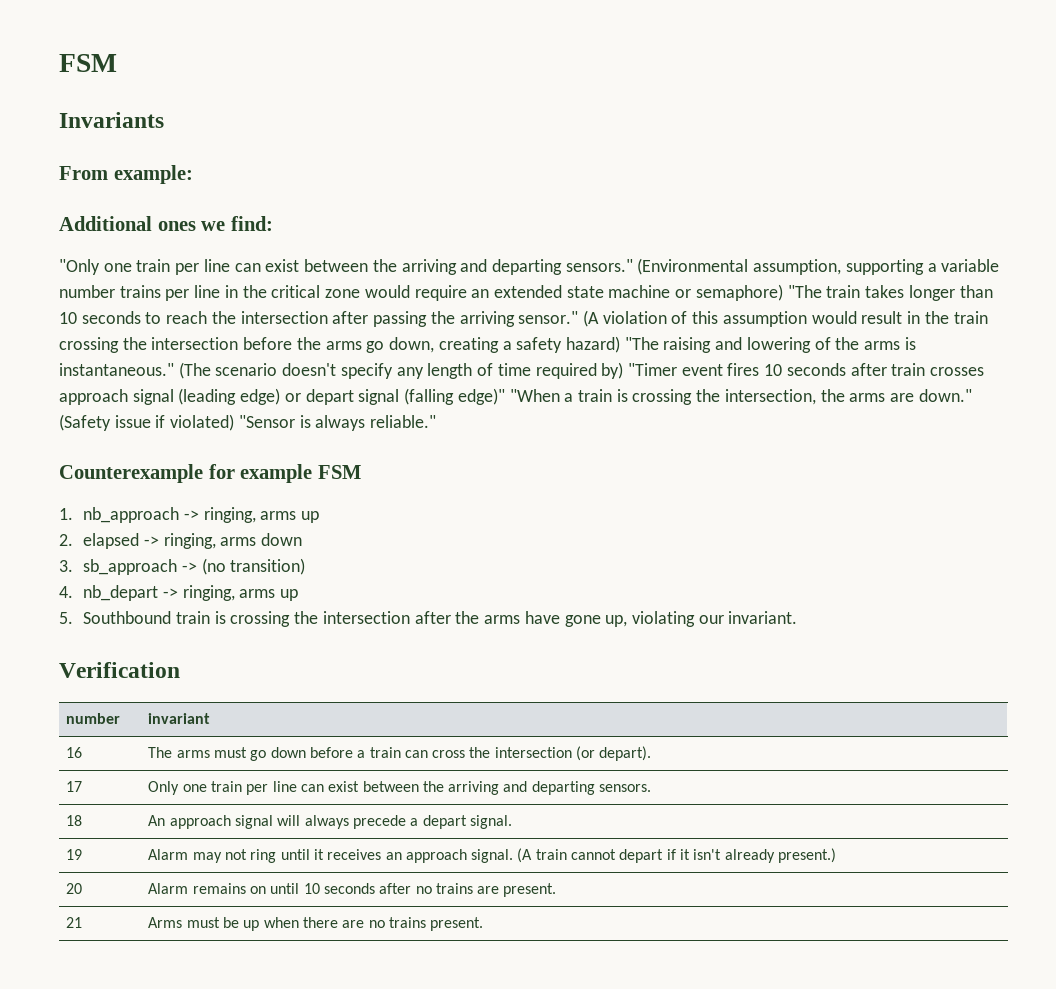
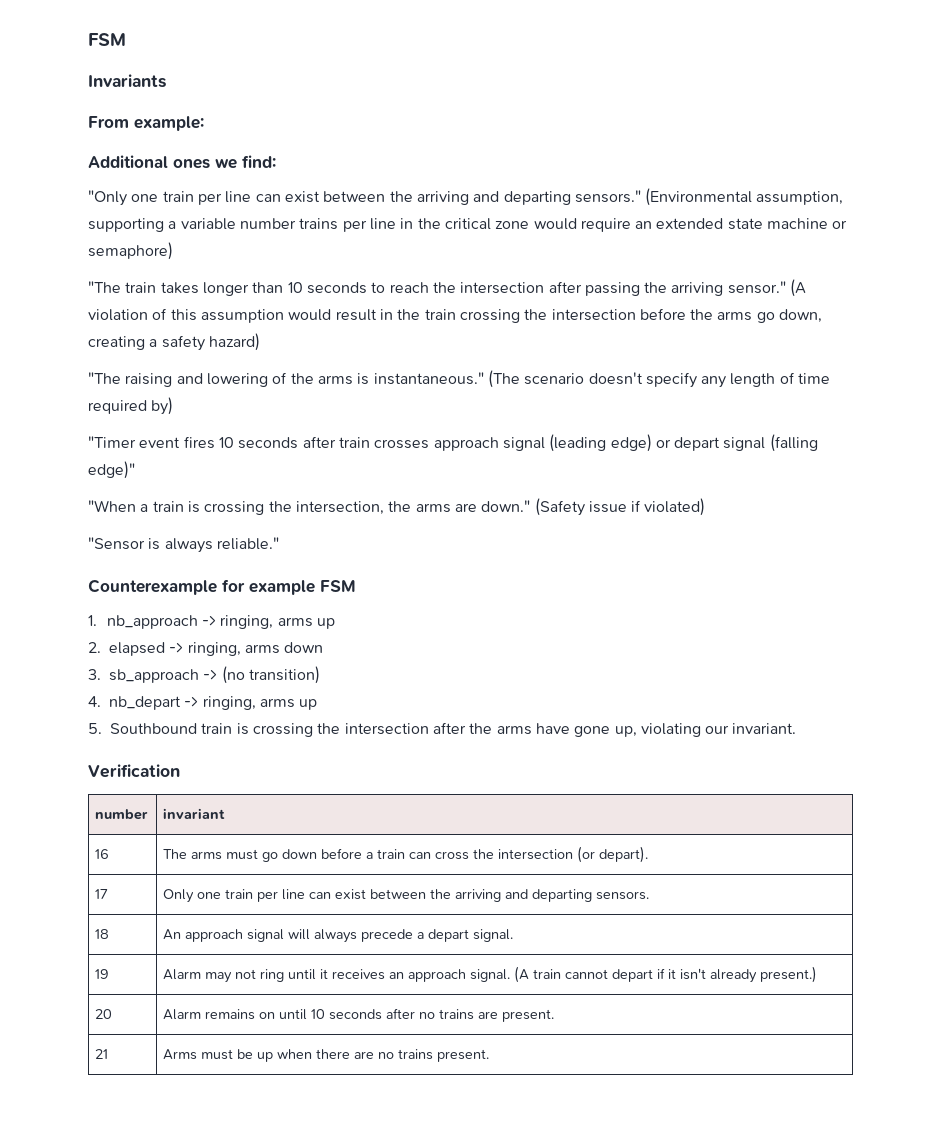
- (Environmental assumption, supporting a variable number trains per line in the critical zone would require an extended state machine or semaphore) "The train takes longer than 10 seconds to reach the intersection after passing the arriving sensor."
+ (Environmental assumption, supporting a variable number trains per line in the critical zone would require an extended state machine or semaphore)
+ "The train takes longer than 10 seconds to reach the intersection after passing the arriving sensor."
- (A violation of this assumption would result in the train crossing the intersection before the arms go down, creating a safety hazard) "The raising and lowering of the arms is instantaneous."
+ (A violation of this assumption would result in the train crossing the intersection before the arms go down, creating a safety hazard)
+ "The raising and lowering of the arms is instantaneous."
- (The scenario doesn't specify any length of time required by) "Timer event fires 10 seconds after train crosses approach signal (leading edge) or depart signal (falling edge)" "When a train is crossing the intersection, the arms are down."
+ (The scenario doesn't specify any length of time required by)
+ "Timer event fires 10 seconds after train crosses approach signal (leading edge) or depart signal (falling edge)"
+ "When a train is crossing the intersection, the arms are down."
- (Safety issue if violated) "Sensor is always reliable."
+ (Safety issue if violated)
+ "Sensor is always reliable."

